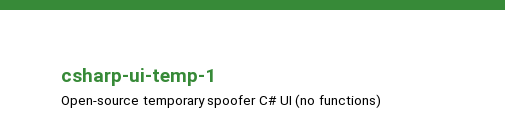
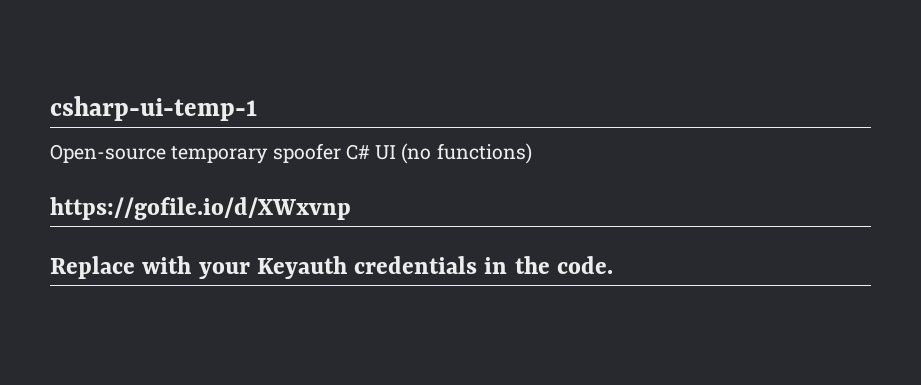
+ https://gofile.io/d/XWxvnp
+ Replace with your Keyauth credentials in the code.

